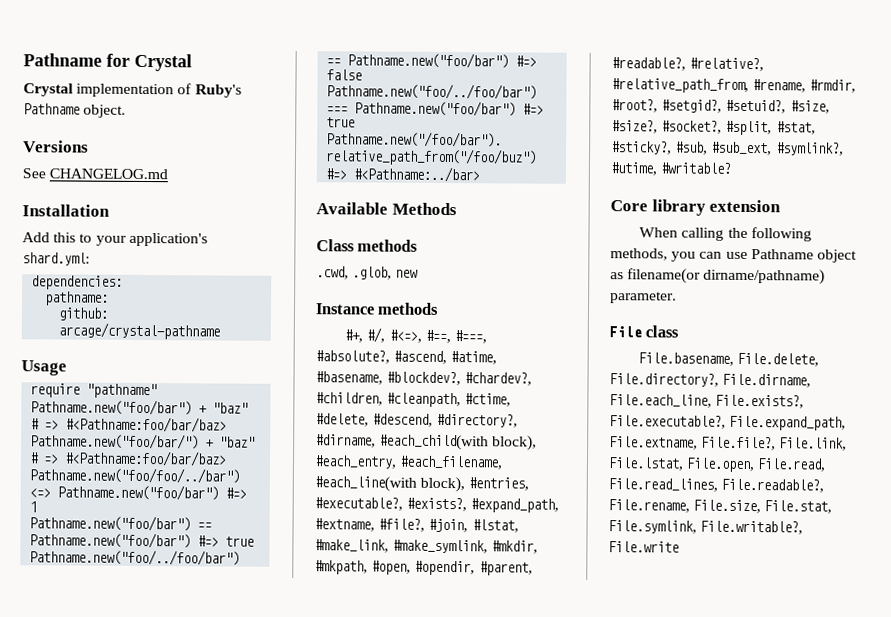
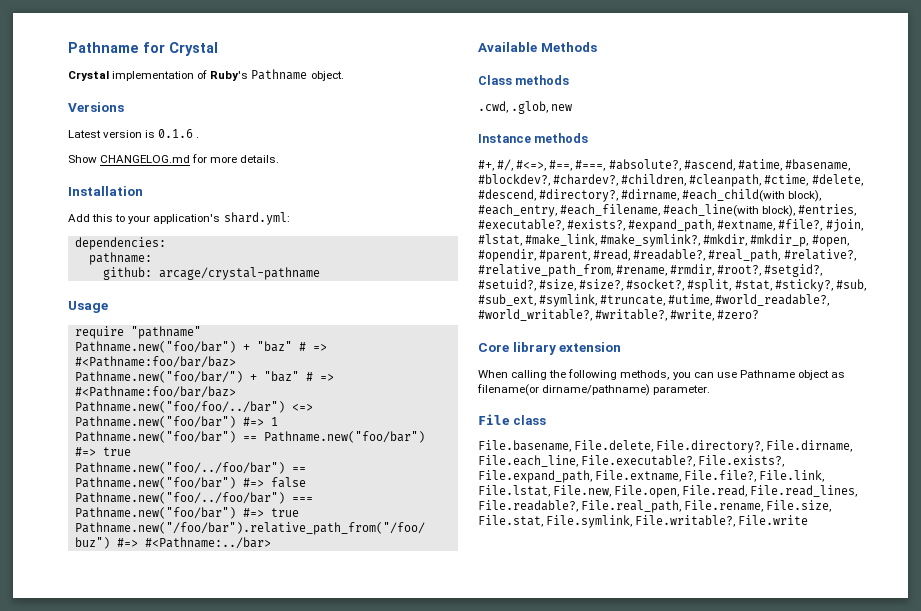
- See CHANGELOG.md
+ Latest version is 0.1.6 .
+ Show CHANGELOG.md for more details.
- #+, #/, #<=>, #==, #===, #absolute?, #ascend, #atime, #basename, #blockdev?, #chardev?, #children, #cleanpath, #ctime, #delete, #descend, #directory?, #dirname, #each_child(with block), #each_entry, #each_filename, #each_line(with block), #entries, #executable?, #exists?, #expand_path, #extname, #file?, #join, #lstat, #make_link, #make_symlink, #mkdir, #mkpath, #open, #opendir, #parent, #readable?, #relative?, #relative_path_from, #rename, #rmdir, #root?, #setgid?, #setuid?, #size, #size?, #socket?, #split, #stat, #sticky?, #sub, #sub_ext, #symlink?, #utime, #writable?
+ #+, #/, #<=>, #==, #===, #absolute?, #ascend, #atime, #basename, #blockdev?, #chardev?, #children, #cleanpath, #ctime, #delete, #descend, #directory?, #dirname, #each_child(with block), #each_entry, #each_filename, #each_line(with block), #entries, #executable?, #exists?, #expand_path, #extname, #file?, #join, #lstat, #make_link, #make_symlink?, #mkdir, #mkdir_p, #open, #opendir, #parent, #read, #readable?, #real_path, #relative?, #relative_path_from, #rename, #rmdir, #root?, #setgid?, #setuid?, #size, #size?, #socket?, #split, #stat, #sticky?, #sub, #sub_ext, #symlink, #truncate, #utime, #world_readable?, #world_writable?, #writable?, #write, #zero?
- File.basename, File.delete, File.directory?, File.dirname, File.each_line, File.exists?, File.executable?, File.expand_path, File.extname, File.file?, File.link, File.lstat, File.open, File.read, File.read_lines, File.readable?, File.rename, File.size, File.stat, File.symlink, File.writable?, File.write
+ File.basename, File.delete, File.directory?, File.dirname, File.each_line, File.executable?, File.exists?, File.expand_path, File.extname, File.file?, File.link, File.lstat, File.new, File.open, File.read, File.read_lines, File.readable?, File.real_path, File.rename, File.size, File.stat, File.symlink, File.writable?, File.write

